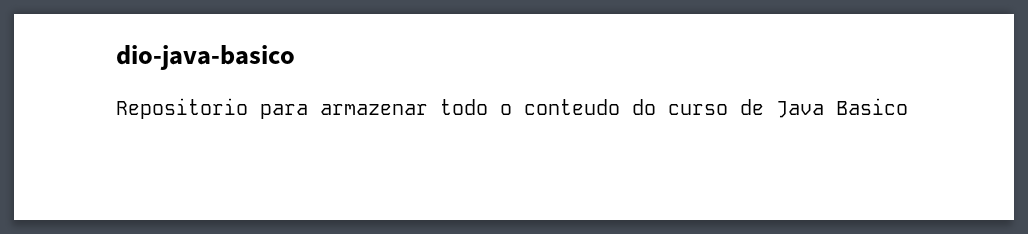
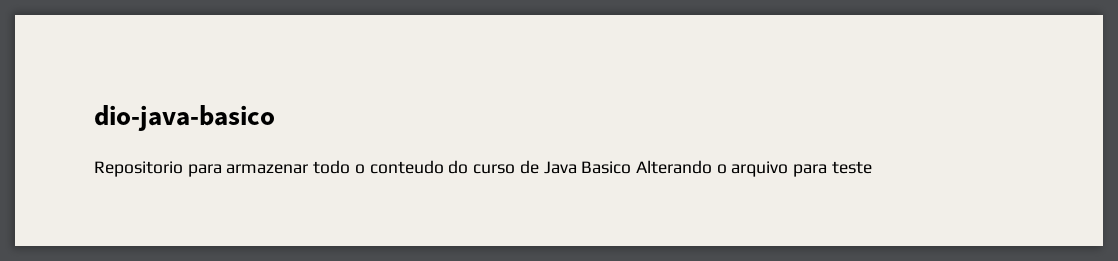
- Repositorio para armazenar todo o conteudo do curso de Java Basico
+ Repositorio para armazenar todo o conteudo do curso de Java Basico Alterando o arquivo para teste

